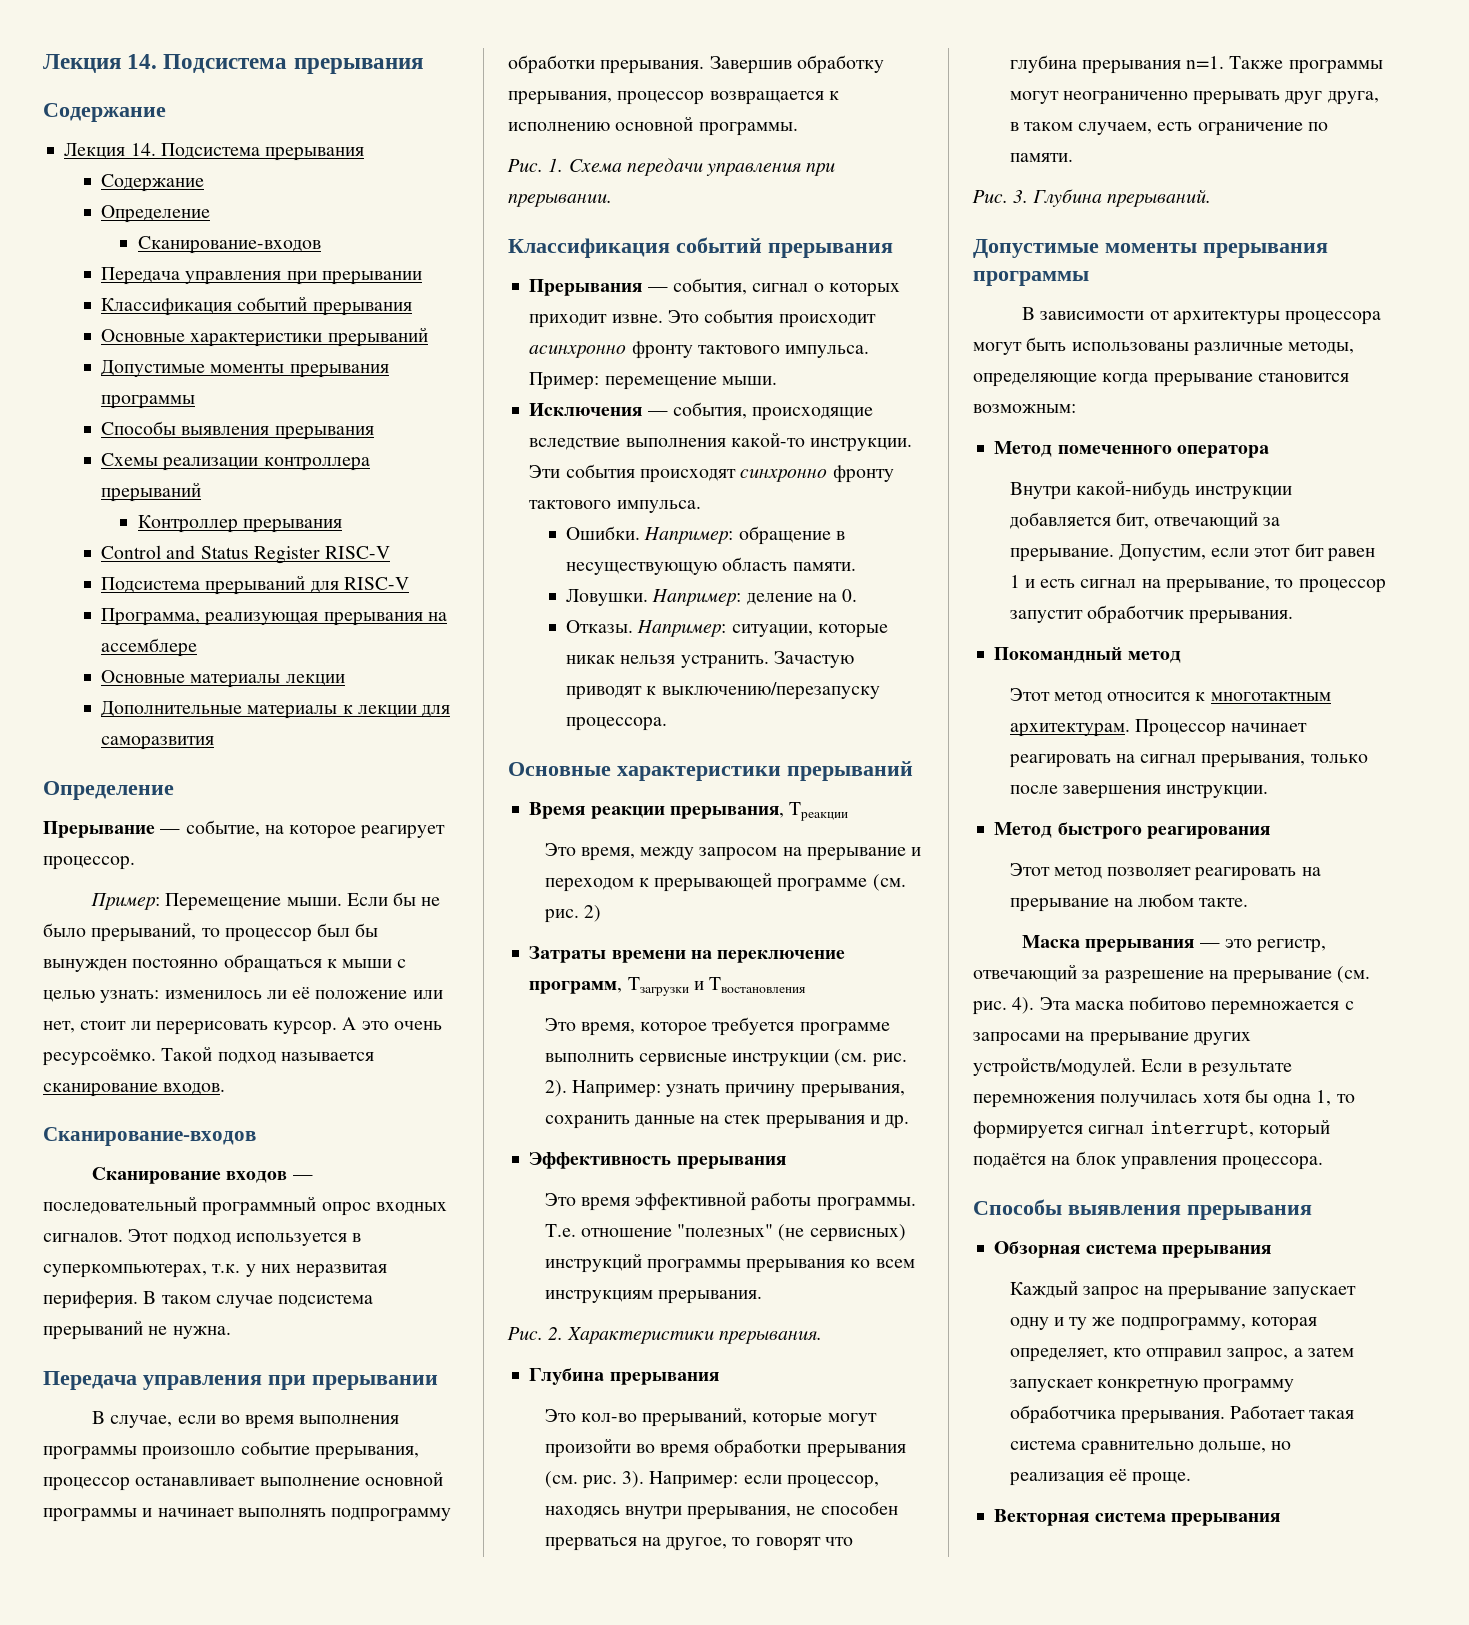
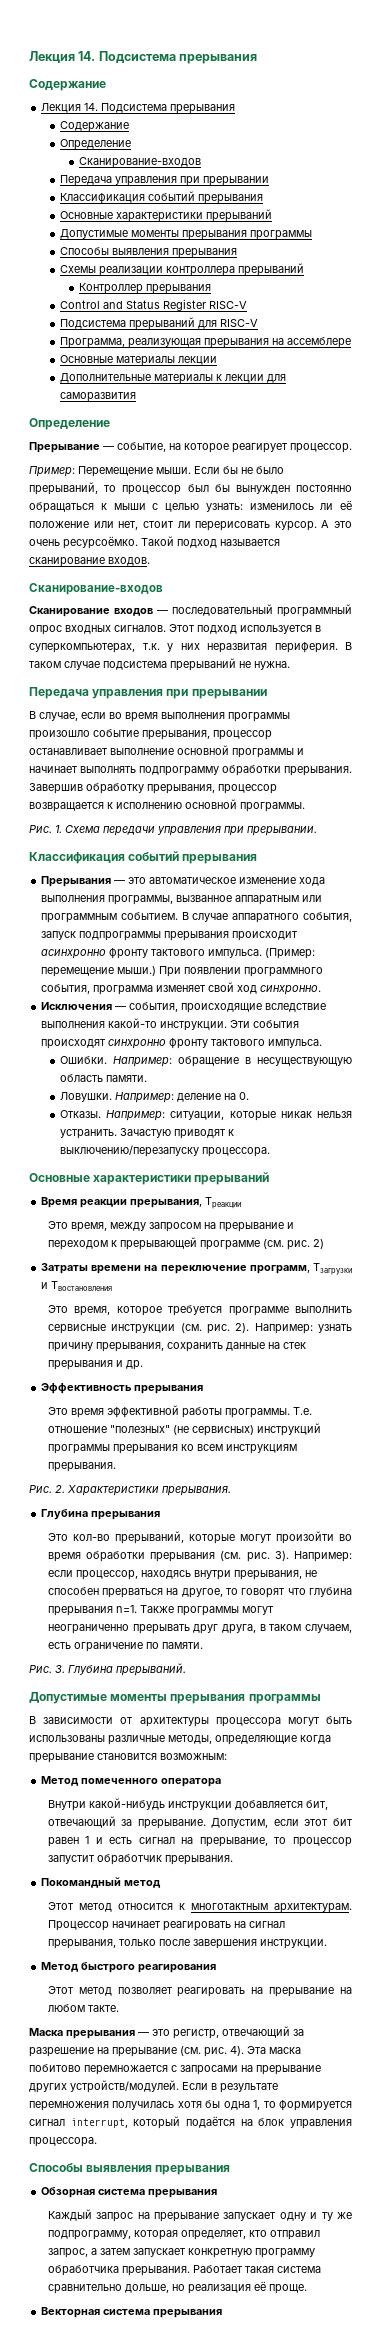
- Прерывания — события, сигнал о которых приходит извне. Это события происходит асинхронно фронту тактового импульса.
+ Прерывания — это автоматическое изменение хода выполнения программы, вызванное аппаратным или программным событием. В случае аппаратного события, запуск подпрограммы прерывания происходит асинхронно фронту тактового импульса.
- Пример: перемещение мыши.
+ (Пример: перемещение мыши.) При появлении программного события, программа изменяет свой ход синхронно.

